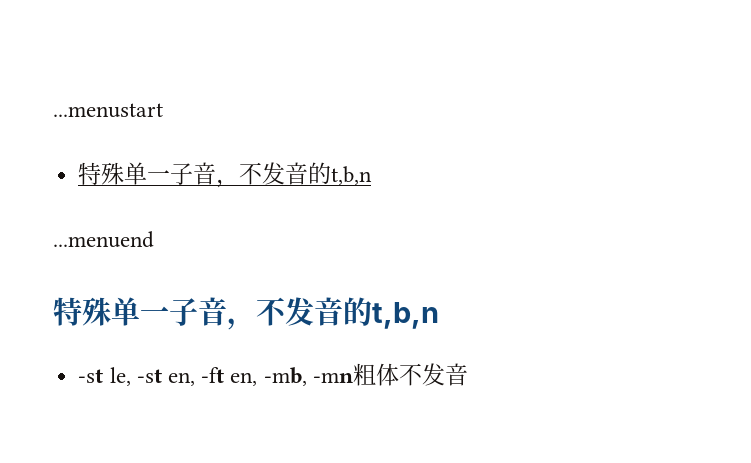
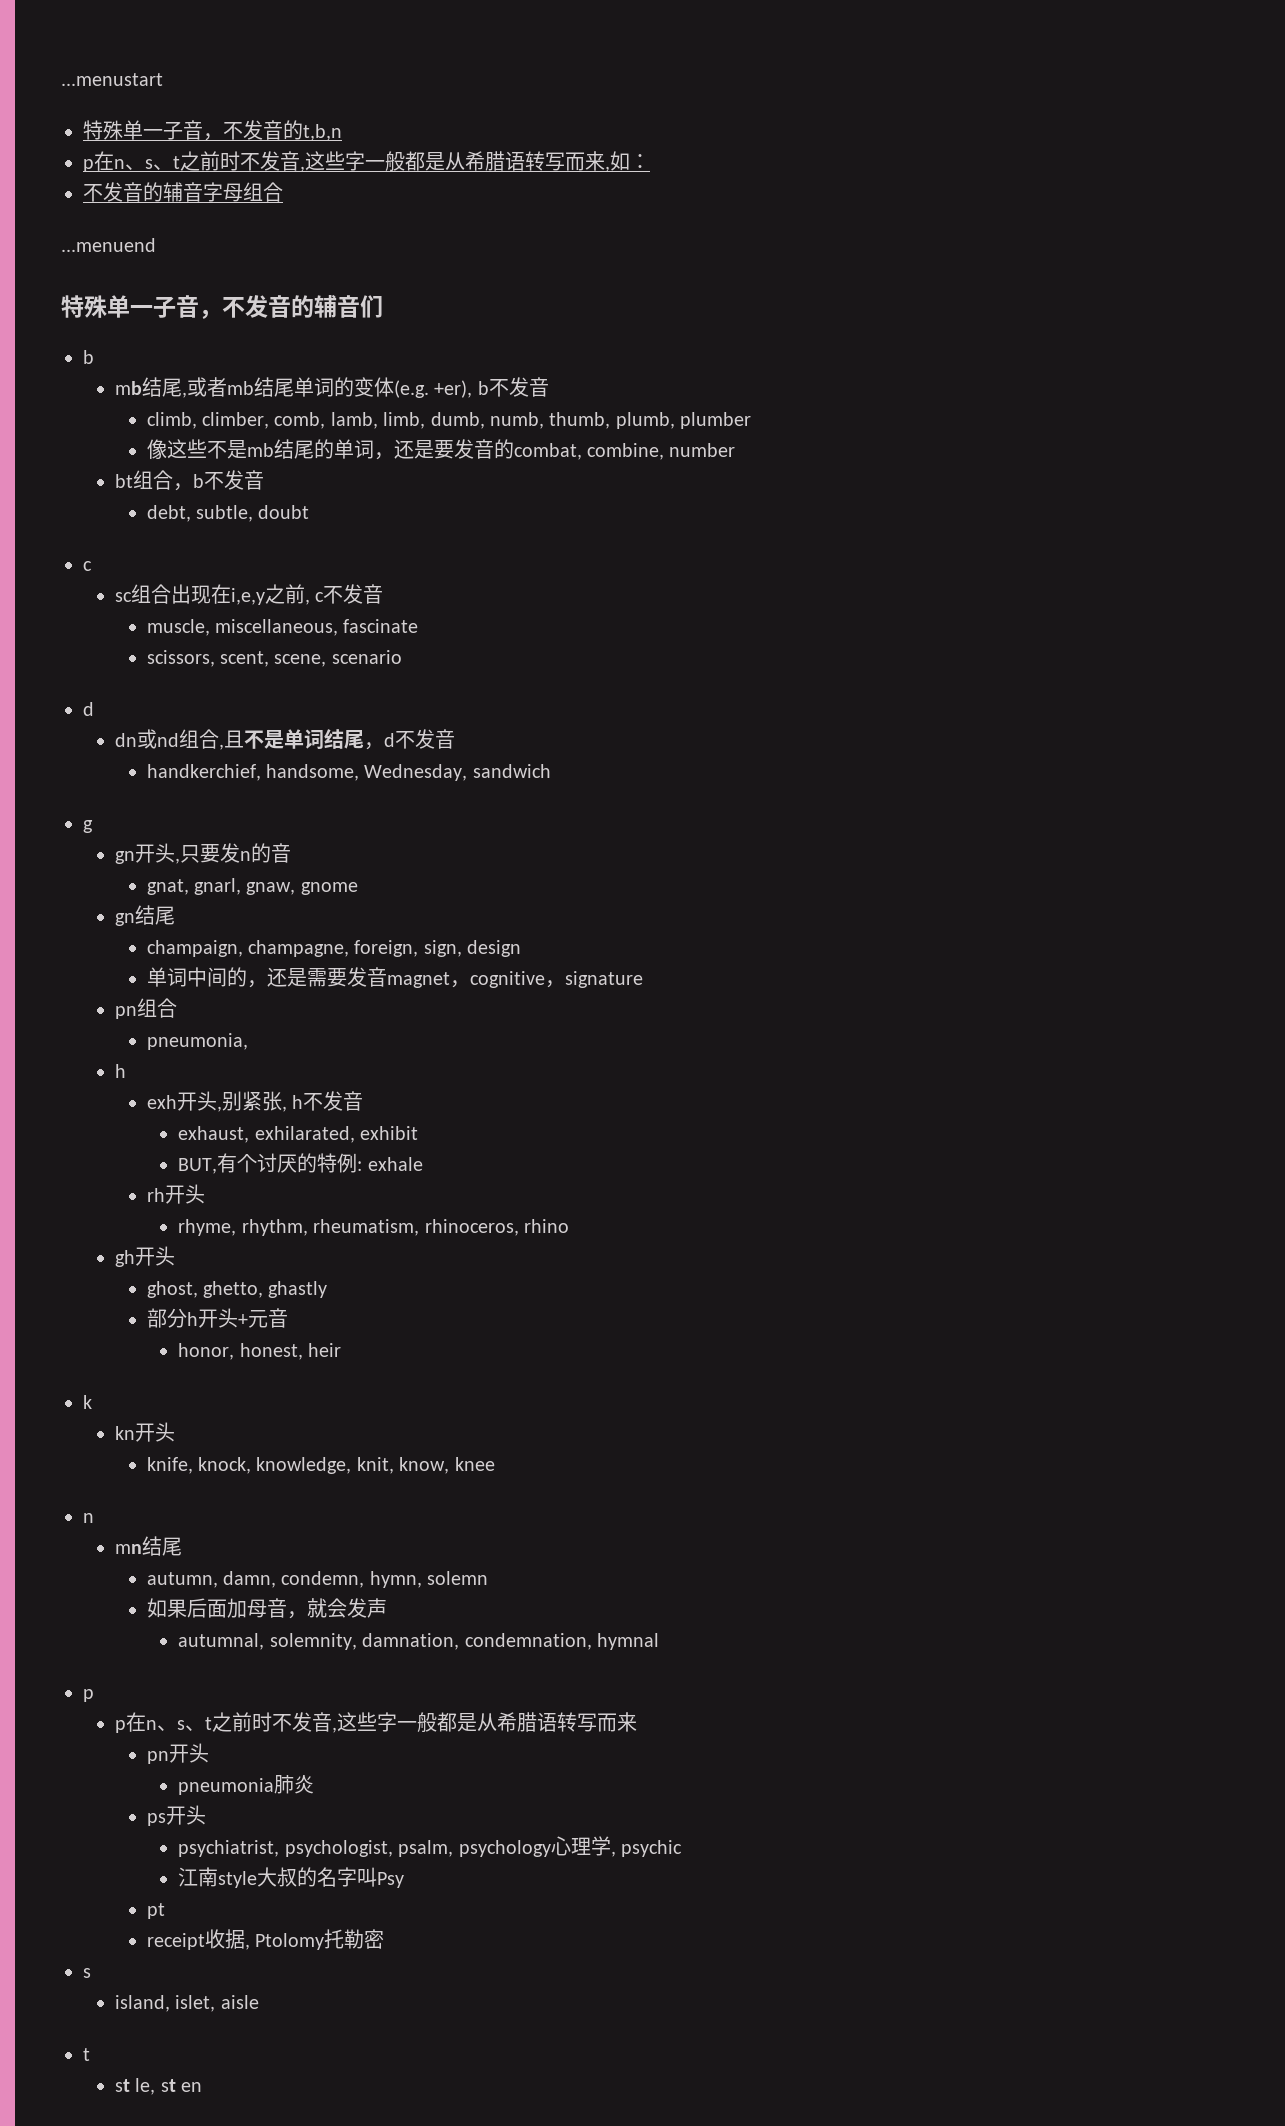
+ p在n、s、t之前时不发音,这些字一般都是从希腊语转写而来,如：
+ 不发音的辅音字母组合
  ...menuend
- 特殊单一子音，不发音的t,b,n
- -st le, -st en, -ft en, -mb, -mn粗体不发音
+ 特殊单一子音，不发音的辅音们
+ b
+ mb结尾,或者mb结尾单词的变体(e.g. +er), b不发音
+ climb, climber, comb, lamb, limb, dumb, numb, thumb, plumb, plumber
+ 像这些不是mb结尾的单词，还是要发音的combat, combine, number
+ bt组合，b不发音
+ debt, subtle, doubt
+ c
+ sc组合出现在i,e,y之前, c不发音
+ muscle, miscellaneous, fascinate
+ scissors, scent, scene, scenario
+ d
+ dn或nd组合,且不是单词结尾，d不发音
+ handkerchief, handsome, Wednesday, sandwich
+ g
+ gn开头,只要发n的音
+ gnat, gnarl, gnaw, gnome
+ gn结尾
+ champaign, champagne, foreign, sign, design
+ 单词中间的，还是需要发音magnet，cognitive，signature
+ pn组合
+ pneumonia,
+ h
+ exh开头,别紧张, h不发音
+ exhaust, exhilarated, exhibit
+ BUT,有个讨厌的特例: exhale
+ rh开头
+ rhyme, rhythm, rheumatism, rhinoceros, rhino
+ gh开头
+ ghost, ghetto, ghastly
+ 部分h开头+元音
+ honor, honest, heir
+ k
+ kn开头
+ knife, knock, knowledge, knit, know, knee
+ n
+ mn结尾
+ autumn, damn, condemn, hymn, solemn
+ 如果后面加母音，就会发声
+ autumnal, solemnity, damnation, condemnation, hymnal
+ p
+ p在n、s、t之前时不发音,这些字一般都是从希腊语转写而来
+ pn开头
+ pneumonia肺炎
+ ps开头
+ psychiatrist, psychologist, psalm, psychology心理学, psychic
+ 江南style大叔的名字叫Psy
+ pt
+ receipt收据, Ptolomy托勒密
+ s
+ island, islet, aisle
+ t
+ st le, st en

